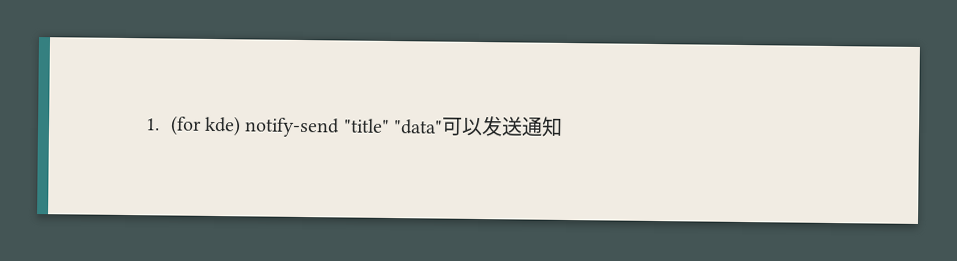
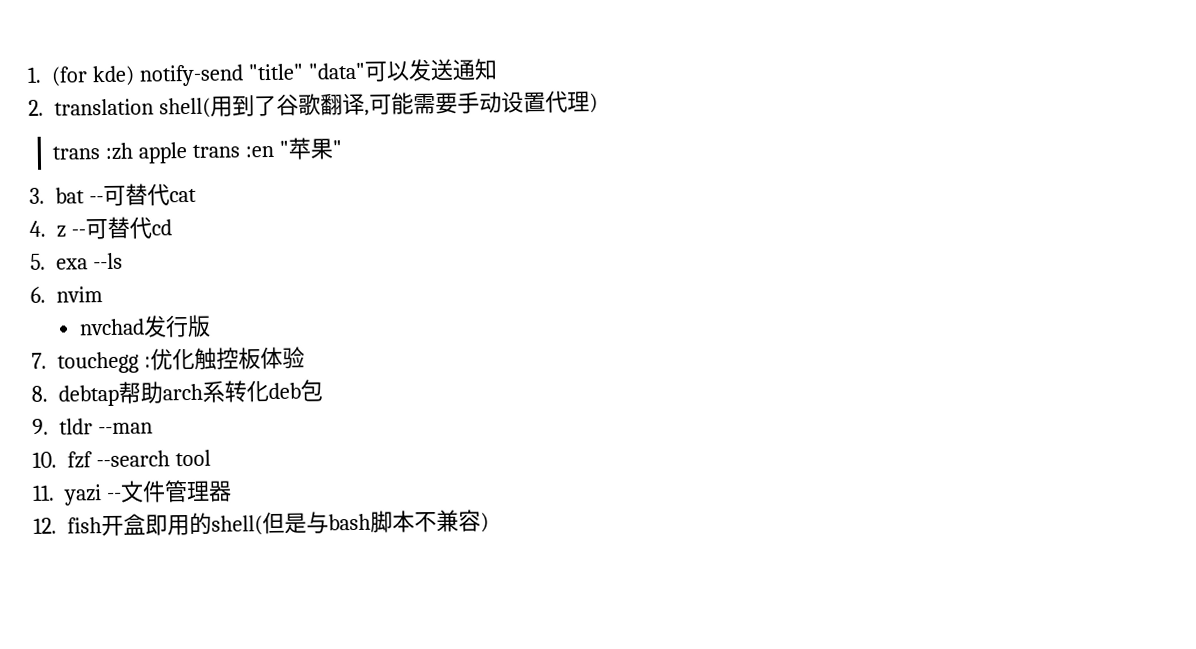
+ 2. translation shell(用到了谷歌翻译,可能需要手动设置代理)
+ trans :zh apple trans :en "苹果"
+ 3. bat --可替代cat
+ 4. z --可替代cd
+ 5. exa --ls
+ 6. nvim
+ nvchad发行版
+ 7. touchegg :优化触控板体验
+ 8. debtap帮助arch系转化deb包
+ 9. tldr --man
+ 10. fzf --search tool
+ 11. yazi --文件管理器
+ 12. fish开盒即用的shell(但是与bash脚本不兼容)

